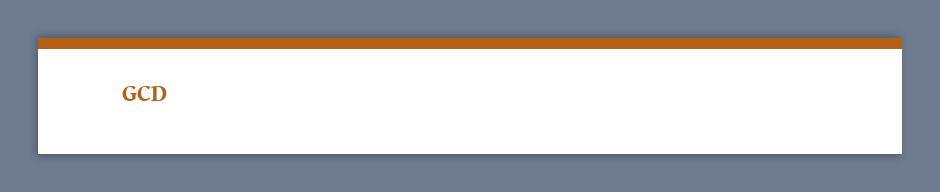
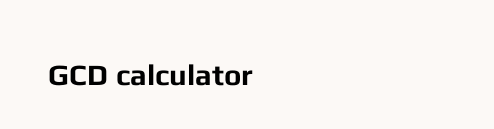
- GCD
+ GCD calculator

